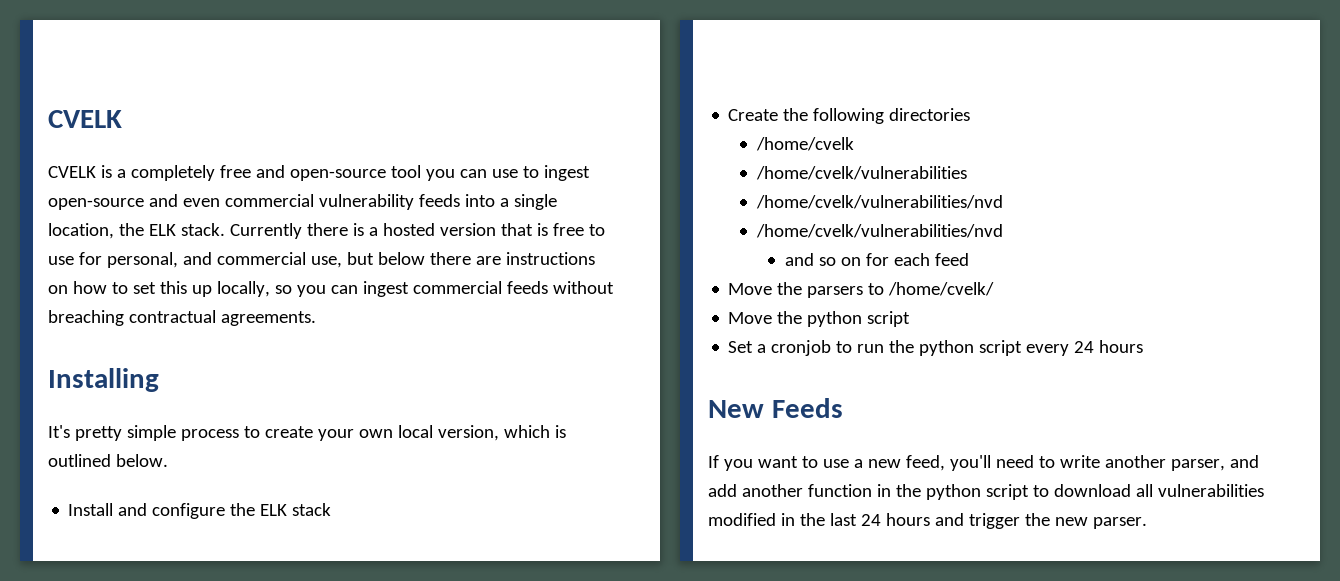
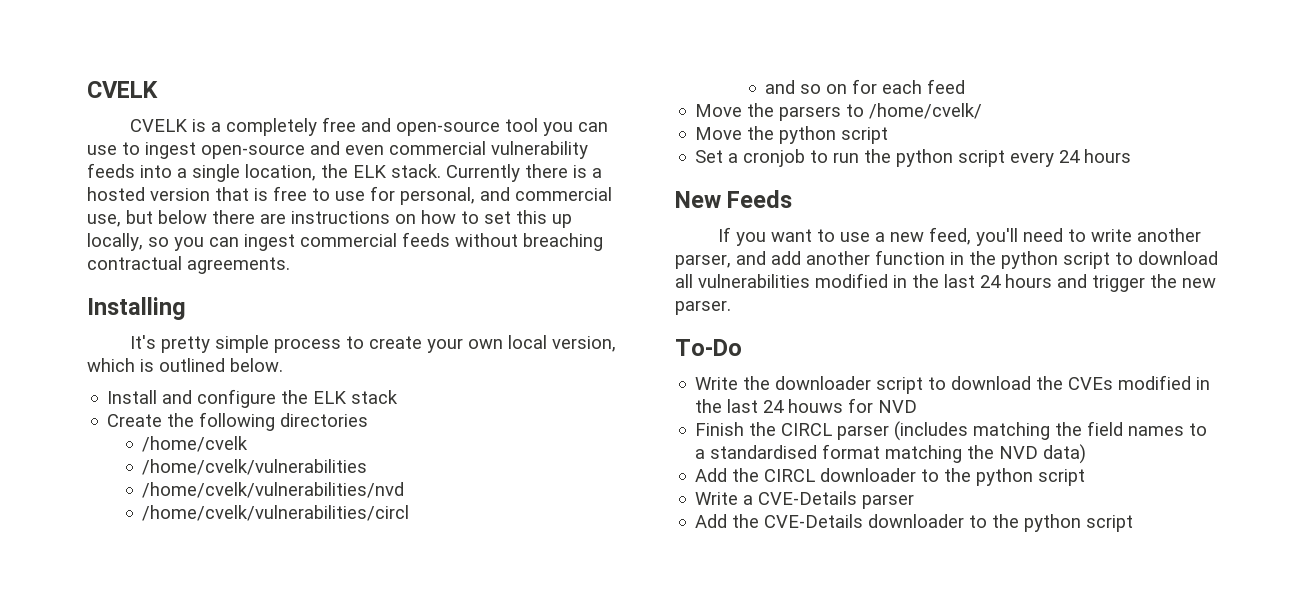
  /home/cvelk/vulnerabilities
  /home/cvelk/vulnerabilities/nvd
- /home/cvelk/vulnerabilities/nvd
+ /home/cvelk/vulnerabilities/circl
+ To-Do
+ Write the downloader script to download the CVEs modified in the last 24 houws for NVD
+ Finish the CIRCL parser (includes matching the field names to a standardised format matching the NVD data)
+ Add the CIRCL downloader to the python script
+ Write a CVE-Details parser
+ Add the CVE-Details downloader to the python script

